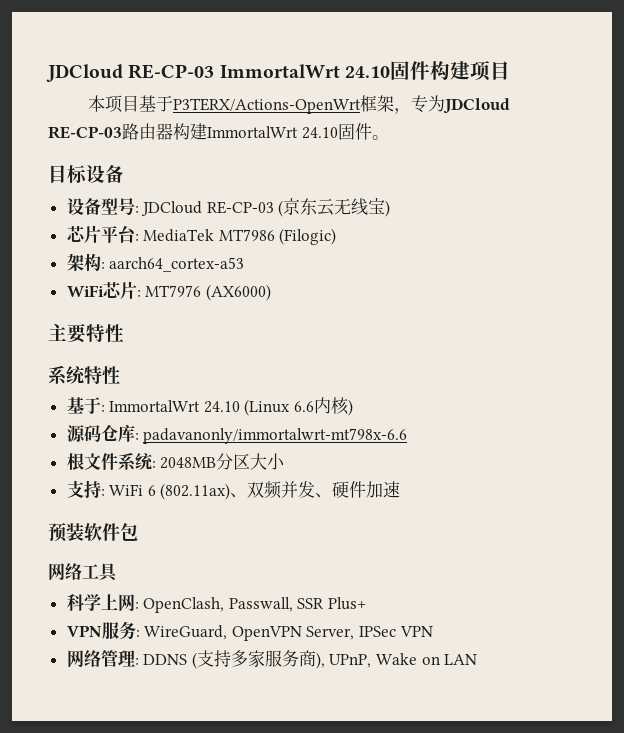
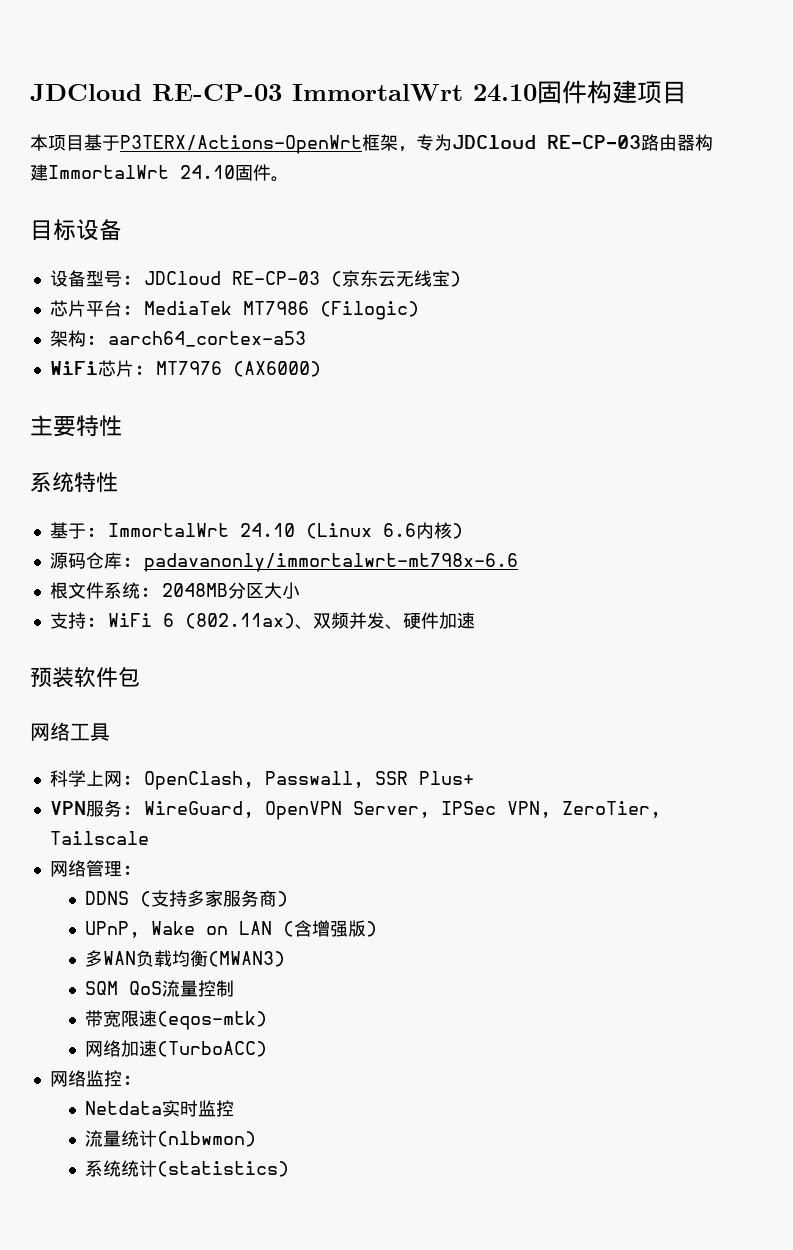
- VPN服务: WireGuard, OpenVPN Server, IPSec VPN
+ VPN服务: WireGuard, OpenVPN Server, IPSec VPN, ZeroTier, Tailscale
- 网络管理: DDNS (支持多家服务商), UPnP, Wake on LAN
+ 网络管理:
+ DDNS (支持多家服务商)
+ UPnP, Wake on LAN (含增强版)
+ 多WAN负载均衡(MWAN3)
+ SQM QoS流量控制
+ 带宽限速(eqos-mtk)
+ 网络加速(TurboACC)
+ 网络监控:
+ Netdata实时监控
+ 流量统计(nlbwmon)
+ 系统统计(statistics)

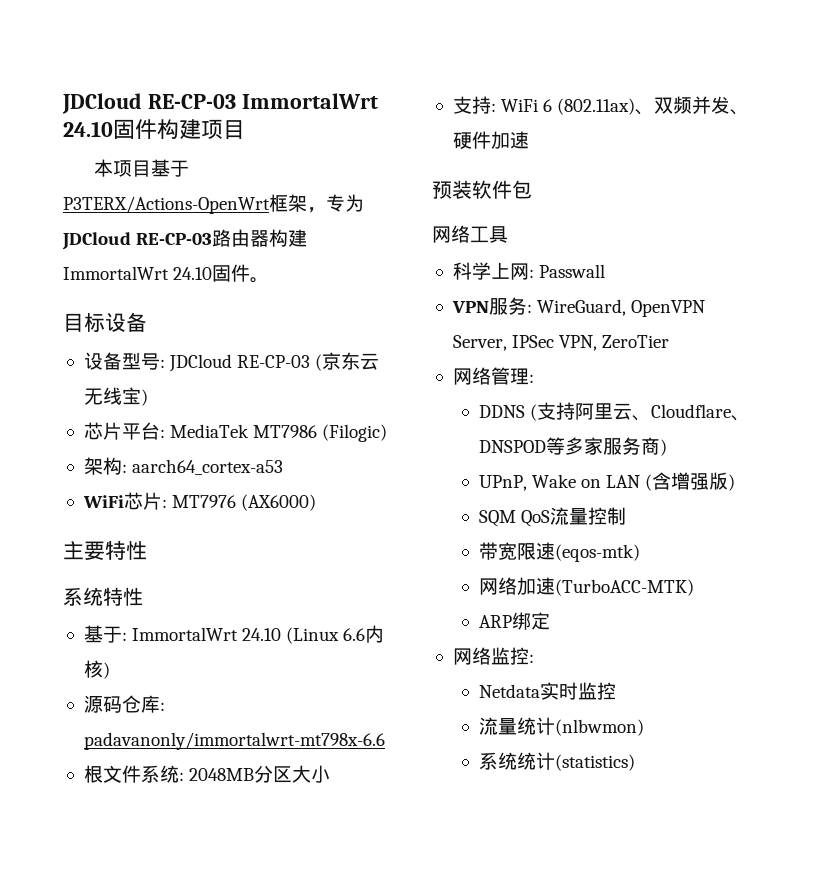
- 科学上网: OpenClash, Passwall, SSR Plus+
+ 科学上网: Passwall
- VPN服务: WireGuard, OpenVPN Server, IPSec VPN, ZeroTier, Tailscale
+ VPN服务: WireGuard, OpenVPN Server, IPSec VPN, ZeroTier
- DDNS (支持多家服务商)
+ DDNS (支持阿里云、Cloudflare、DNSPOD等多家服务商)
- 多WAN负载均衡(MWAN3)
- 网络加速(TurboACC)
+ 网络加速(TurboACC-MTK)
+ ARP绑定

